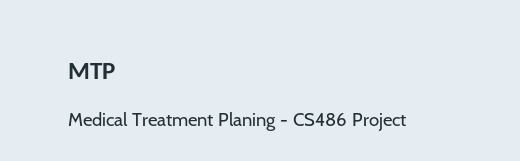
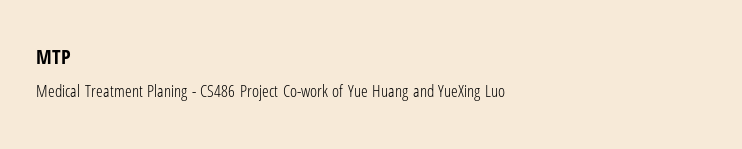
- Medical Treatment Planing - CS486 Project
+ Medical Treatment Planing - CS486 Project Co-work of Yue Huang and YueXing Luo

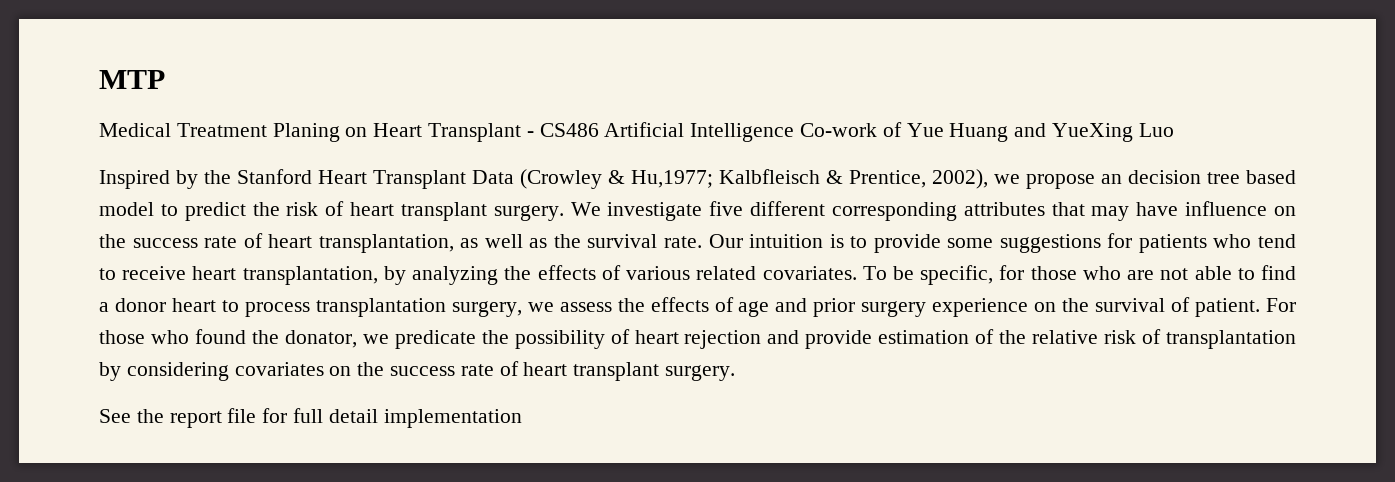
- Medical Treatment Planing - CS486 Project Co-work of Yue Huang and YueXing Luo
+ Medical Treatment Planing on Heart Transplant - CS486 Artificial Intelligence Co-work of Yue Huang and YueXing Luo
+ Inspired by the Stanford Heart Transplant Data (Crowley & Hu,1977; Kalbfleisch & Prentice, 2002), we propose an decision tree based model to predict the risk of heart transplant surgery. We investigate five different corresponding attributes that may have influence on the success rate of heart transplantation, as well as the survival rate. Our intuition is to provide some suggestions for patients who tend to receive heart transplantation, by analyzing the effects of various related covariates. To be specific, for those who are not able to find a donor heart to process transplantation surgery, we assess the effects of age and prior surgery experience on the survival of patient. For those who found the donator, we predicate the possibility of heart rejection and provide estimation of the relative risk of transplantation by considering covariates on the success rate of heart transplant surgery.
+ See the report file for full detail implementation

